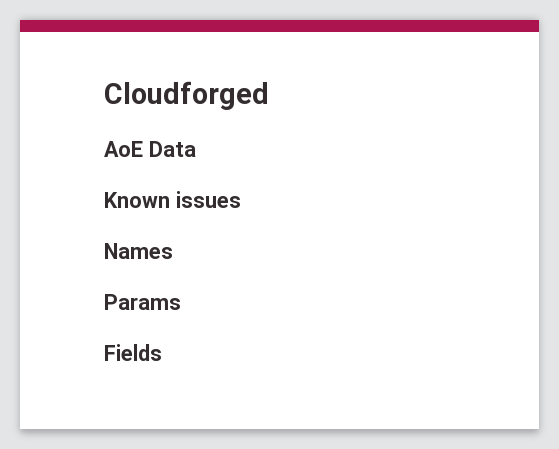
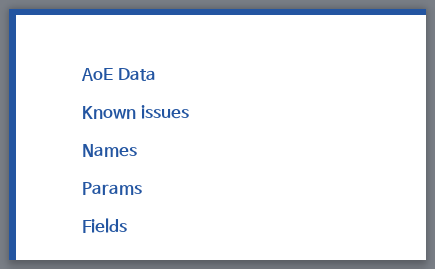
- Cloudforged

